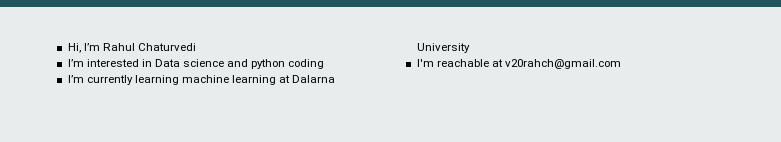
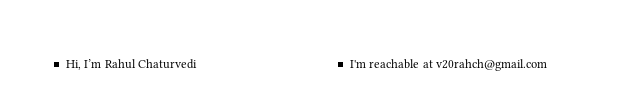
- I’m interested in Data science and python coding
- I’m currently learning machine learning at Dalarna University

